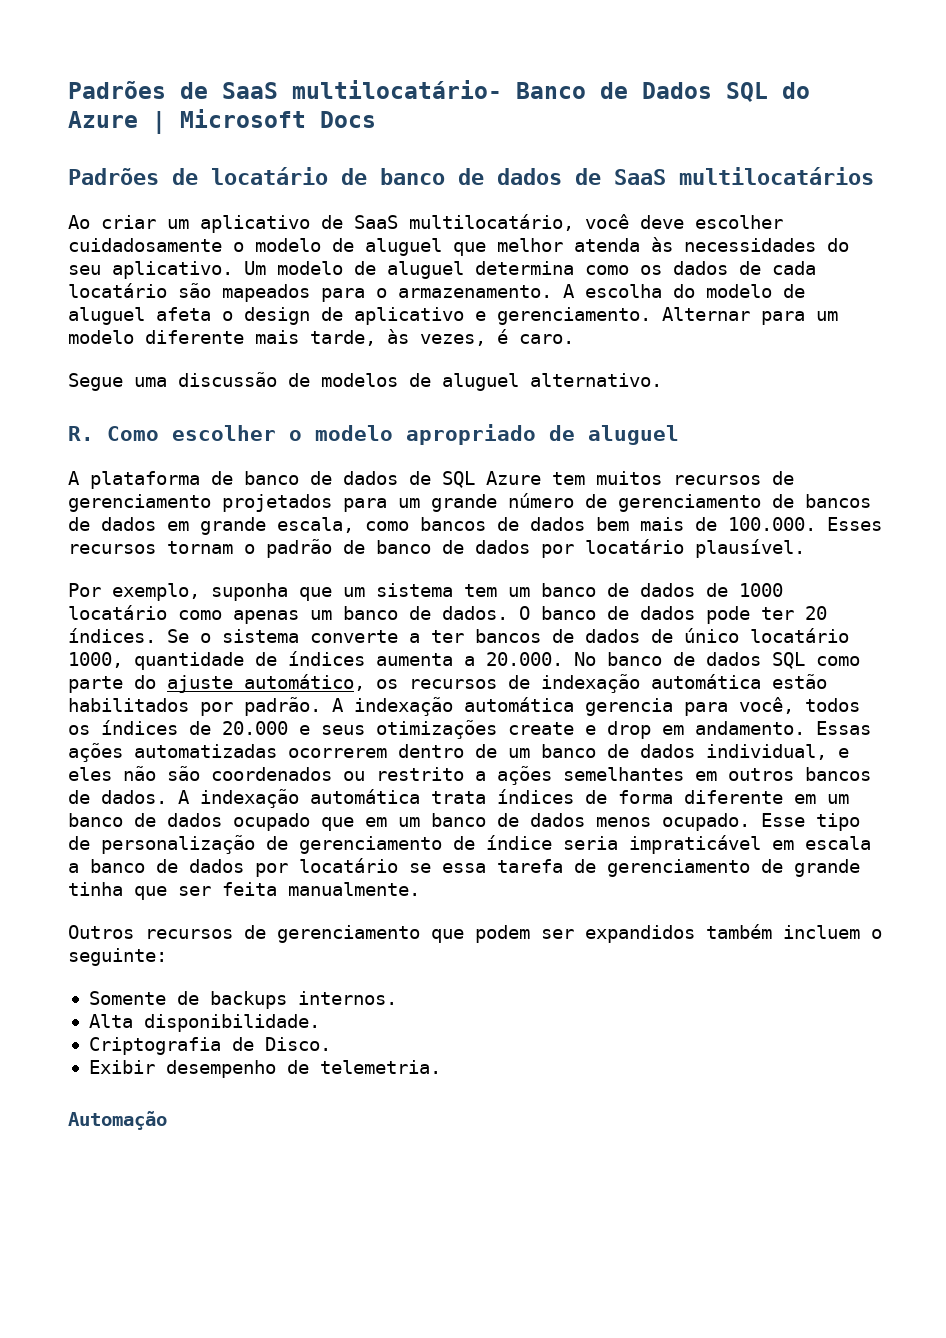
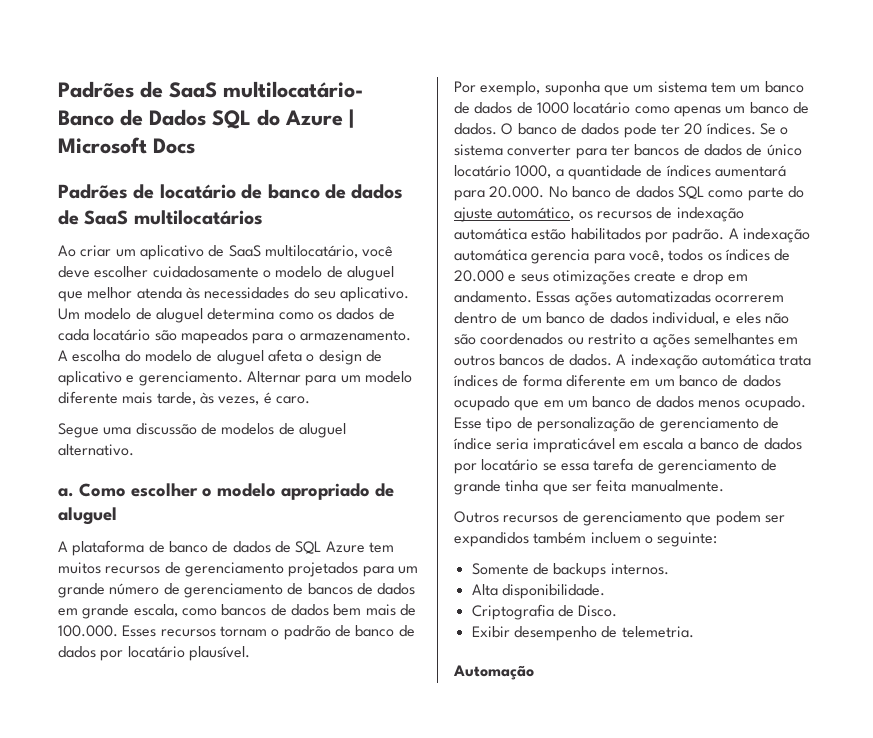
- R. Como escolher o modelo apropriado de aluguel
+ a. Como escolher o modelo apropriado de aluguel
- Se o sistema converte a ter bancos de dados de único locatário 1000, quantidade de índices aumenta a 20.000. No banco de dados SQL como parte do ajuste automático, os recursos de indexação automática estão habilitados por padrão.
+ Se o sistema converter para ter bancos de dados de único locatário 1000, a quantidade de índices aumentará para 20.000. No banco de dados SQL como parte do ajuste automático, os recursos de indexação automática estão habilitados por padrão.

